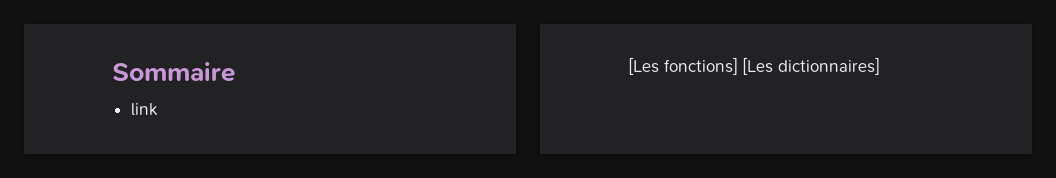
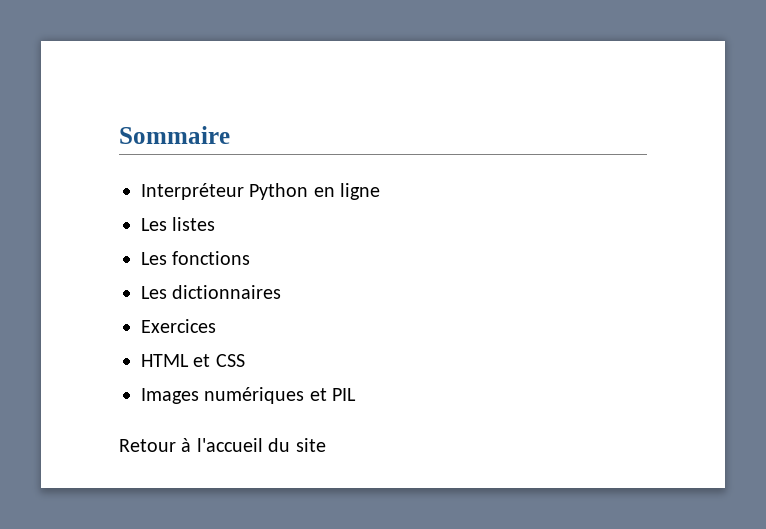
- link
- [Les fonctions] [Les dictionnaires]
+ Interpréteur Python en ligne
+ Les listes
+ Les fonctions
+ Les dictionnaires
+ Exercices
+ HTML et CSS
+ Images numériques et PIL
+ Retour à l'accueil du site

